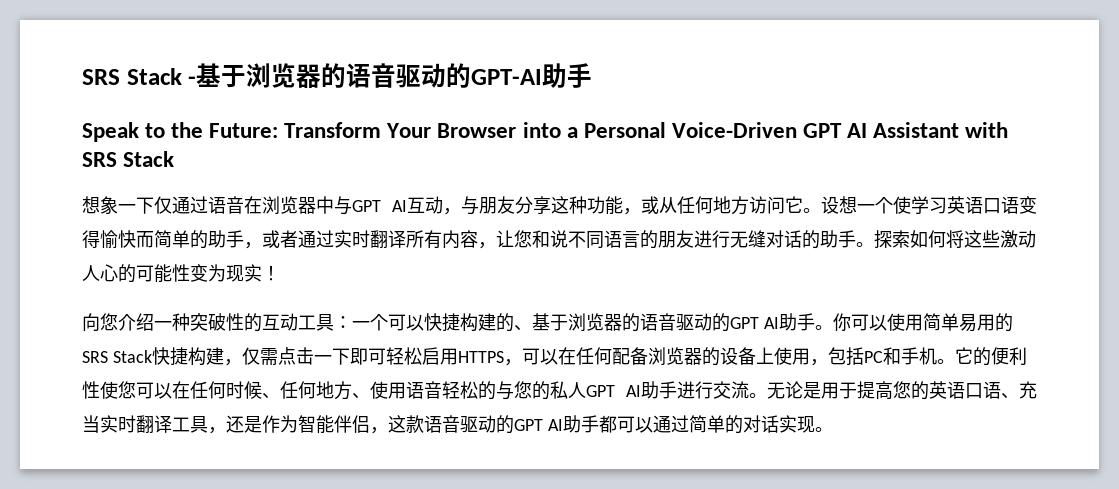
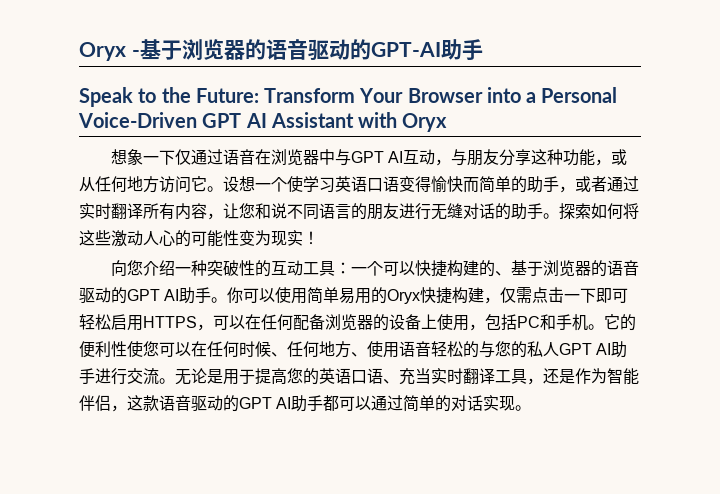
- SRS Stack -基于浏览器的语音驱动的GPT-AI助手
+ Oryx -基于浏览器的语音驱动的GPT-AI助手
- Speak to the Future: Transform Your Browser into a Personal Voice-Driven GPT AI Assistant with SRS Stack
+ Speak to the Future: Transform Your Browser into a Personal Voice-Driven GPT AI Assistant with Oryx
- 你可以使用简单易用的SRS Stack快捷构建，仅需点击一下即可轻松启用HTTPS，可以在任何配备浏览器的设备上使用，包括PC和手机。
+ 你可以使用简单易用的Oryx快捷构建，仅需点击一下即可轻松启用HTTPS，可以在任何配备浏览器的设备上使用，包括PC和手机。

